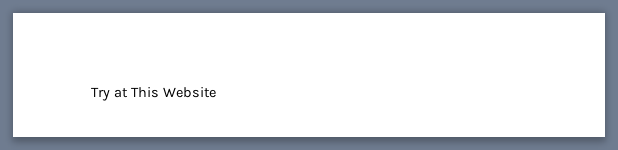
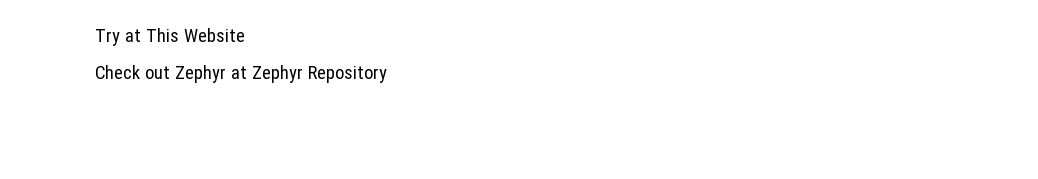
+ Check out Zephyr at Zephyr Repository

